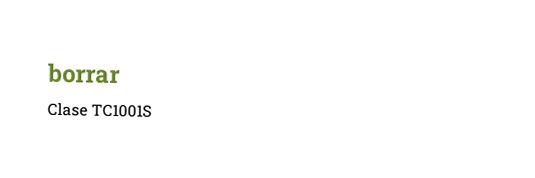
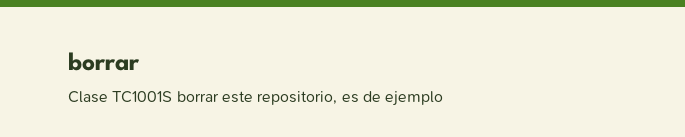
- Clase TC1001S
+ Clase TC1001S borrar este repositorio, es de ejemplo

